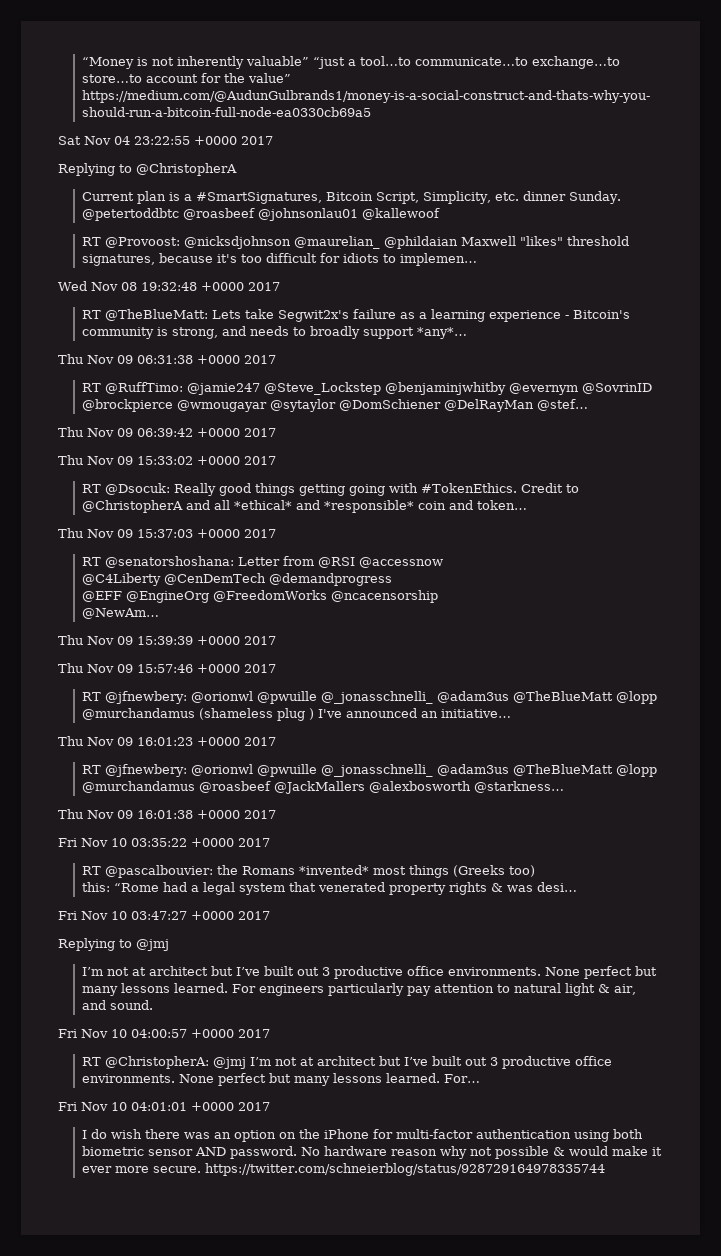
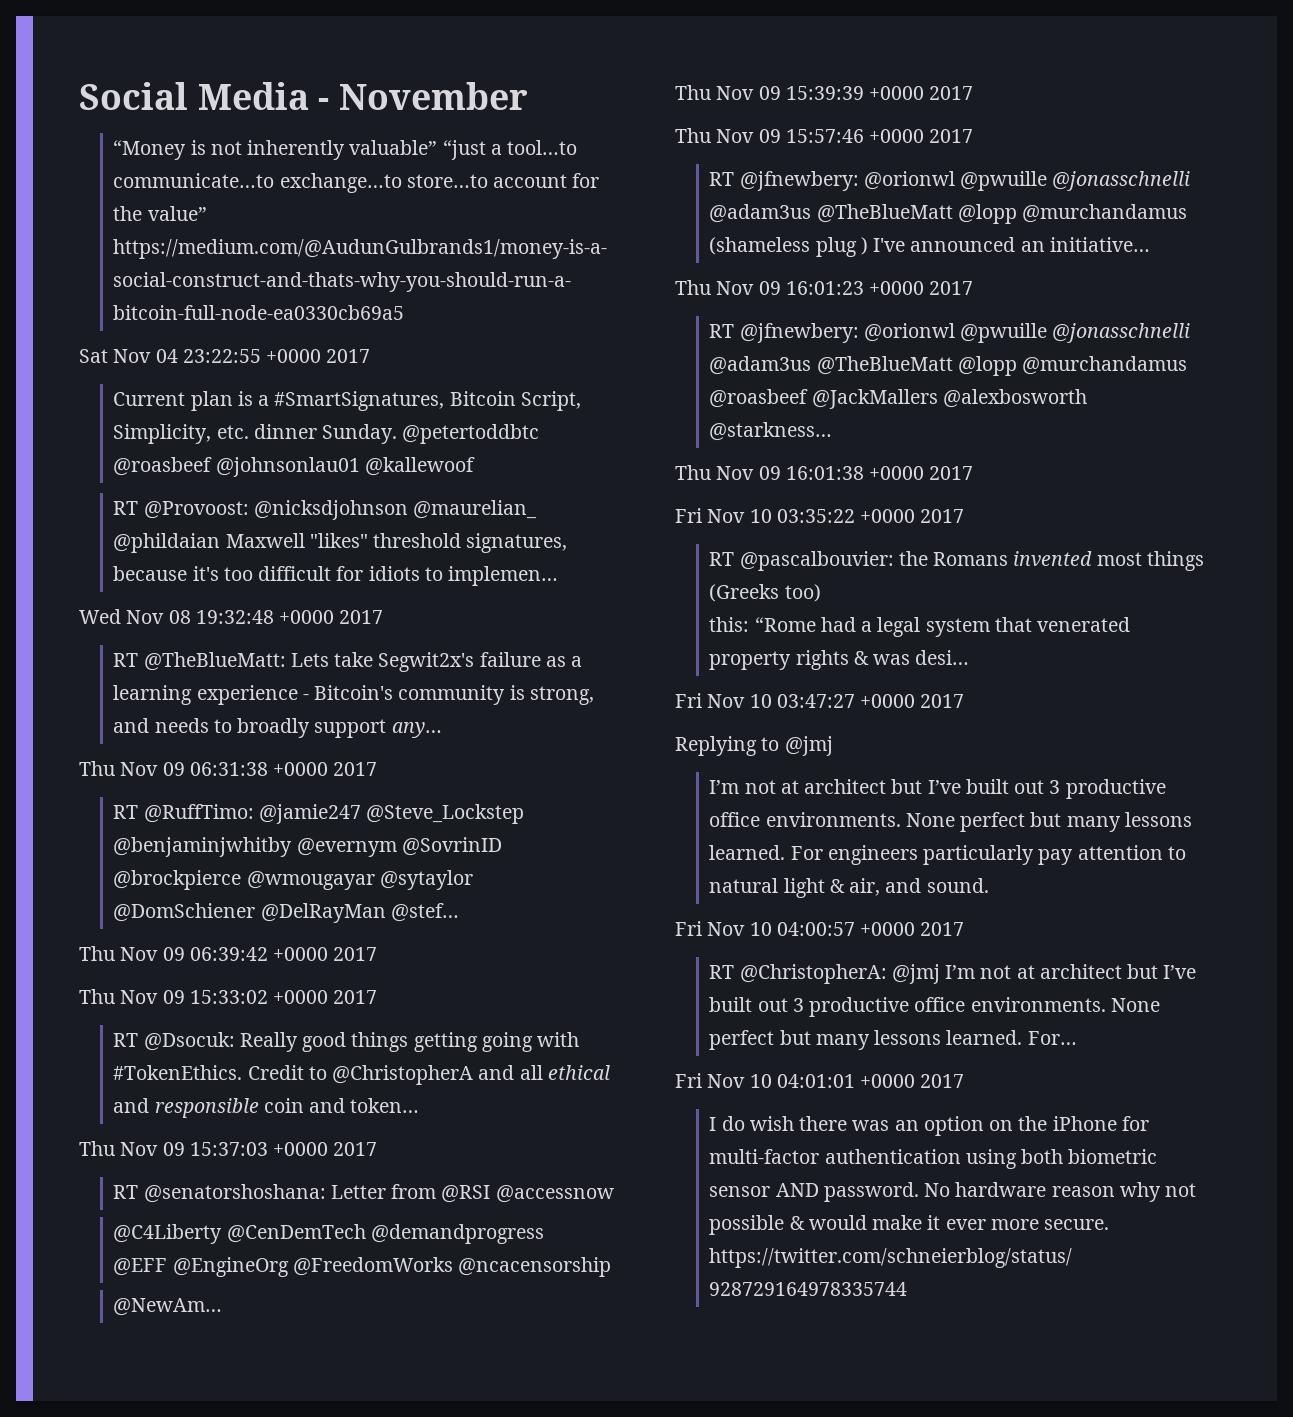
+ Social Media - November
- Replying to @ChristopherA
- RT @TheBlueMatt: Lets take Segwit2x's failure as a learning experience - Bitcoin's community is strong, and needs to broadly support *any*…
+ RT @TheBlueMatt: Lets take Segwit2x's failure as a learning experience - Bitcoin's community is strong, and needs to broadly support any…
- Credit to @ChristopherA and all *ethical* and *responsible* coin and token…
+ Credit to @ChristopherA and all ethical and responsible coin and token…
- RT @jfnewbery: @orionwl @pwuille @_jonasschnelli_ @adam3us @TheBlueMatt @lopp @murchandamus (shameless plug ) I've announced an initiative…
+ RT @jfnewbery: @orionwl @pwuille @jonasschnelli @adam3us @TheBlueMatt @lopp @murchandamus (shameless plug ) I've announced an initiative…
- RT @jfnewbery: @orionwl @pwuille @_jonasschnelli_ @adam3us @TheBlueMatt @lopp @murchandamus @roasbeef @JackMallers @alexbosworth @starkness…
+ RT @jfnewbery: @orionwl @pwuille @jonasschnelli @adam3us @TheBlueMatt @lopp @murchandamus @roasbeef @JackMallers @alexbosworth @starkness…
- RT @pascalbouvier: the Romans *invented* most things (Greeks too)
+ RT @pascalbouvier: the Romans invented most things (Greeks too)

